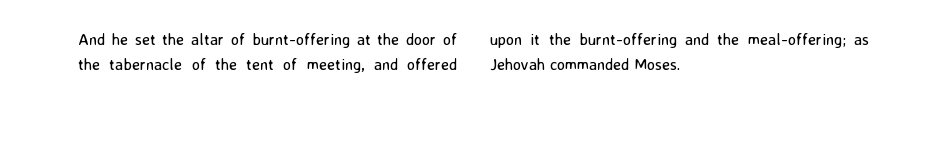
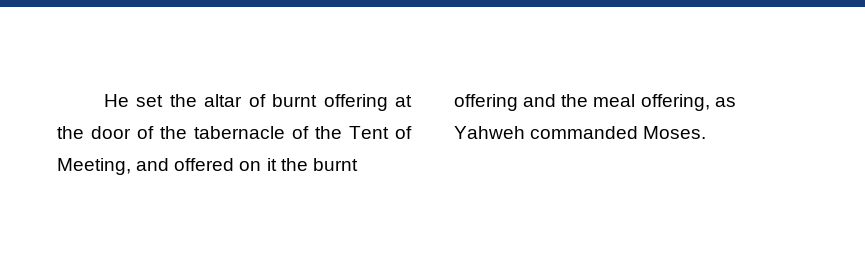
- And he set the altar of burnt-offering at the door of the tabernacle of the tent of meeting, and offered upon it the burnt-offering and the meal-offering; as Jehovah commanded Moses.
+ He set the altar of burnt offering at the door of the tabernacle of the Tent of Meeting, and offered on it the burnt offering and the meal offering, as Yahweh commanded Moses.

